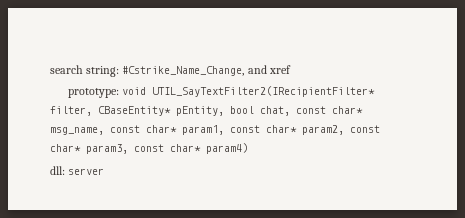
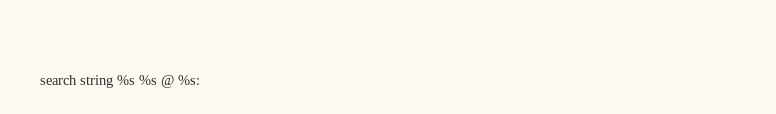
- search string: #Cstrike_Name_Change, and xref
- prototype: void UTIL_SayTextFilter2(IRecipientFilter* filter, CBaseEntity* pEntity, bool chat, const char* msg_name, const char* param1, const char* param2, const char* param3, const char* param4)
- dll: server
+ search string %s %s @ %s:

